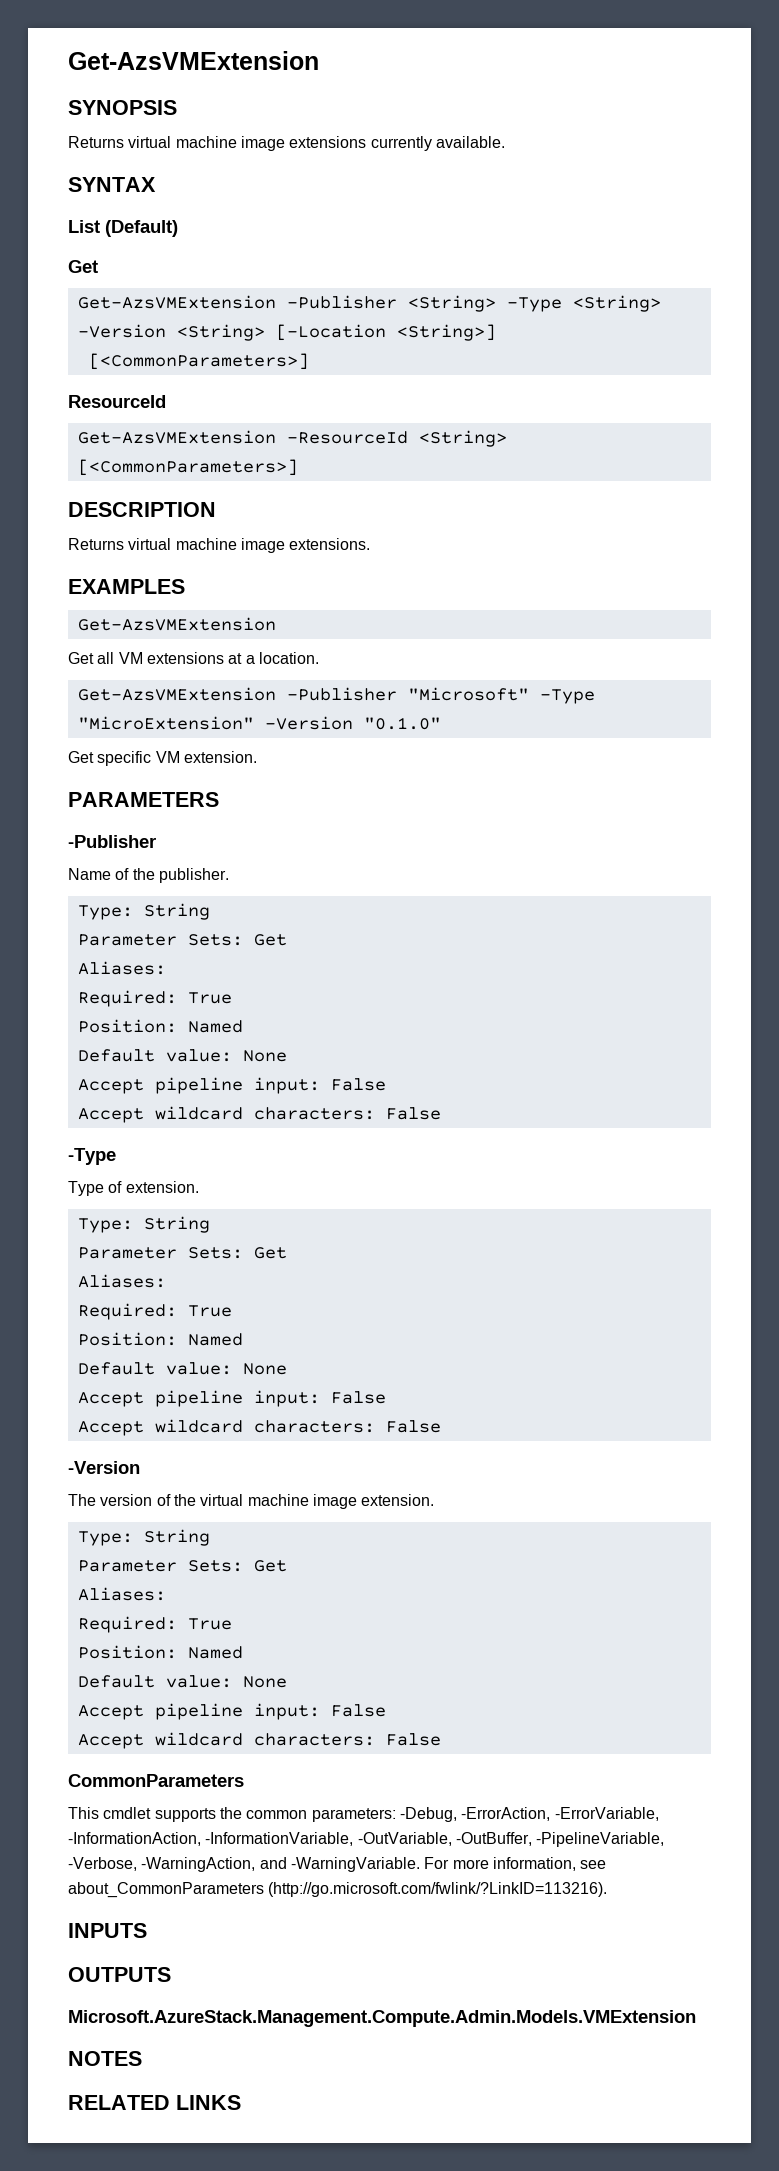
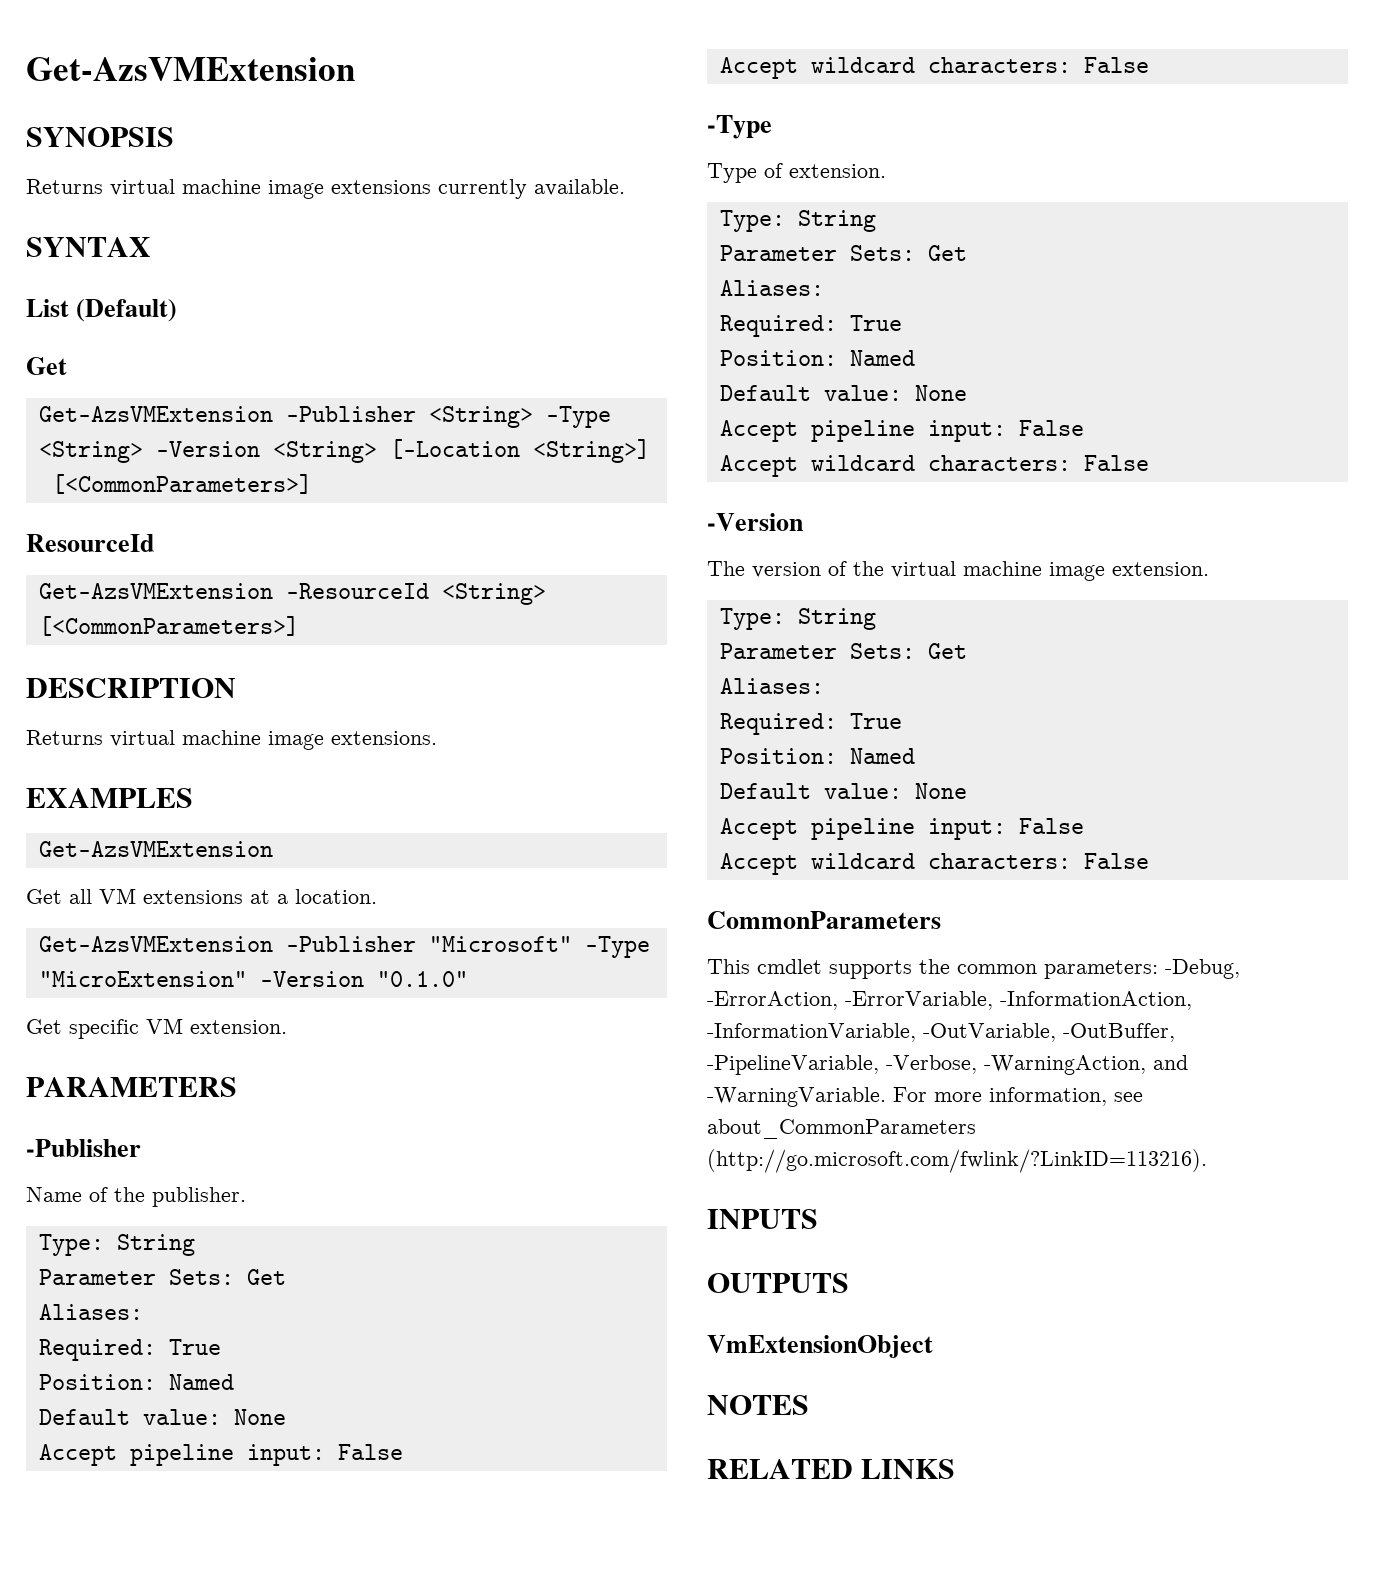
- Microsoft.AzureStack.Management.Compute.Admin.Models.VMExtension
+ VmExtensionObject

